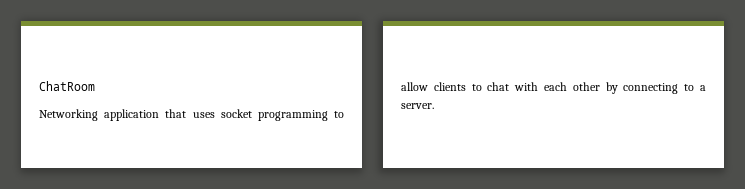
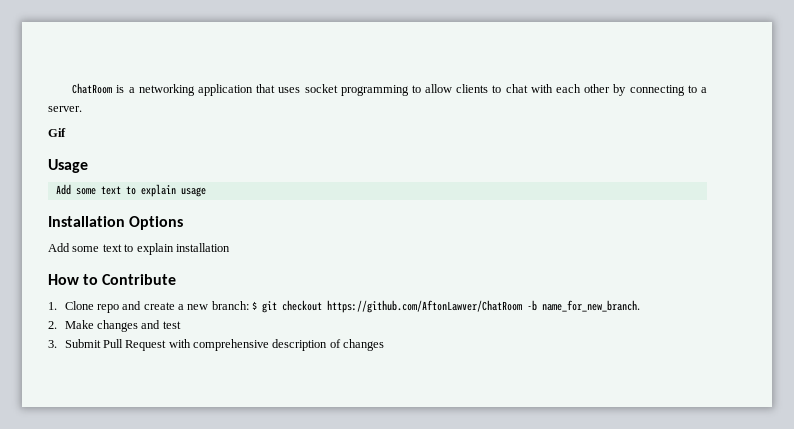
- ChatRoom
- Networking application that uses socket programming to allow clients to chat with each other by connecting to a server.
+ ChatRoom is a networking application that uses socket programming to allow clients to chat with each other by connecting to a server.
+ Gif
+ Usage
+ Add some text to explain usage
+ Installation Options
+ Add some text to explain installation
+ How to Contribute
+ 1. Clone repo and create a new branch: $ git checkout https://github.com/AftonLawver/ChatRoom -b name_for_new_branch.
+ 2. Make changes and test
+ 3. Submit Pull Request with comprehensive description of changes

